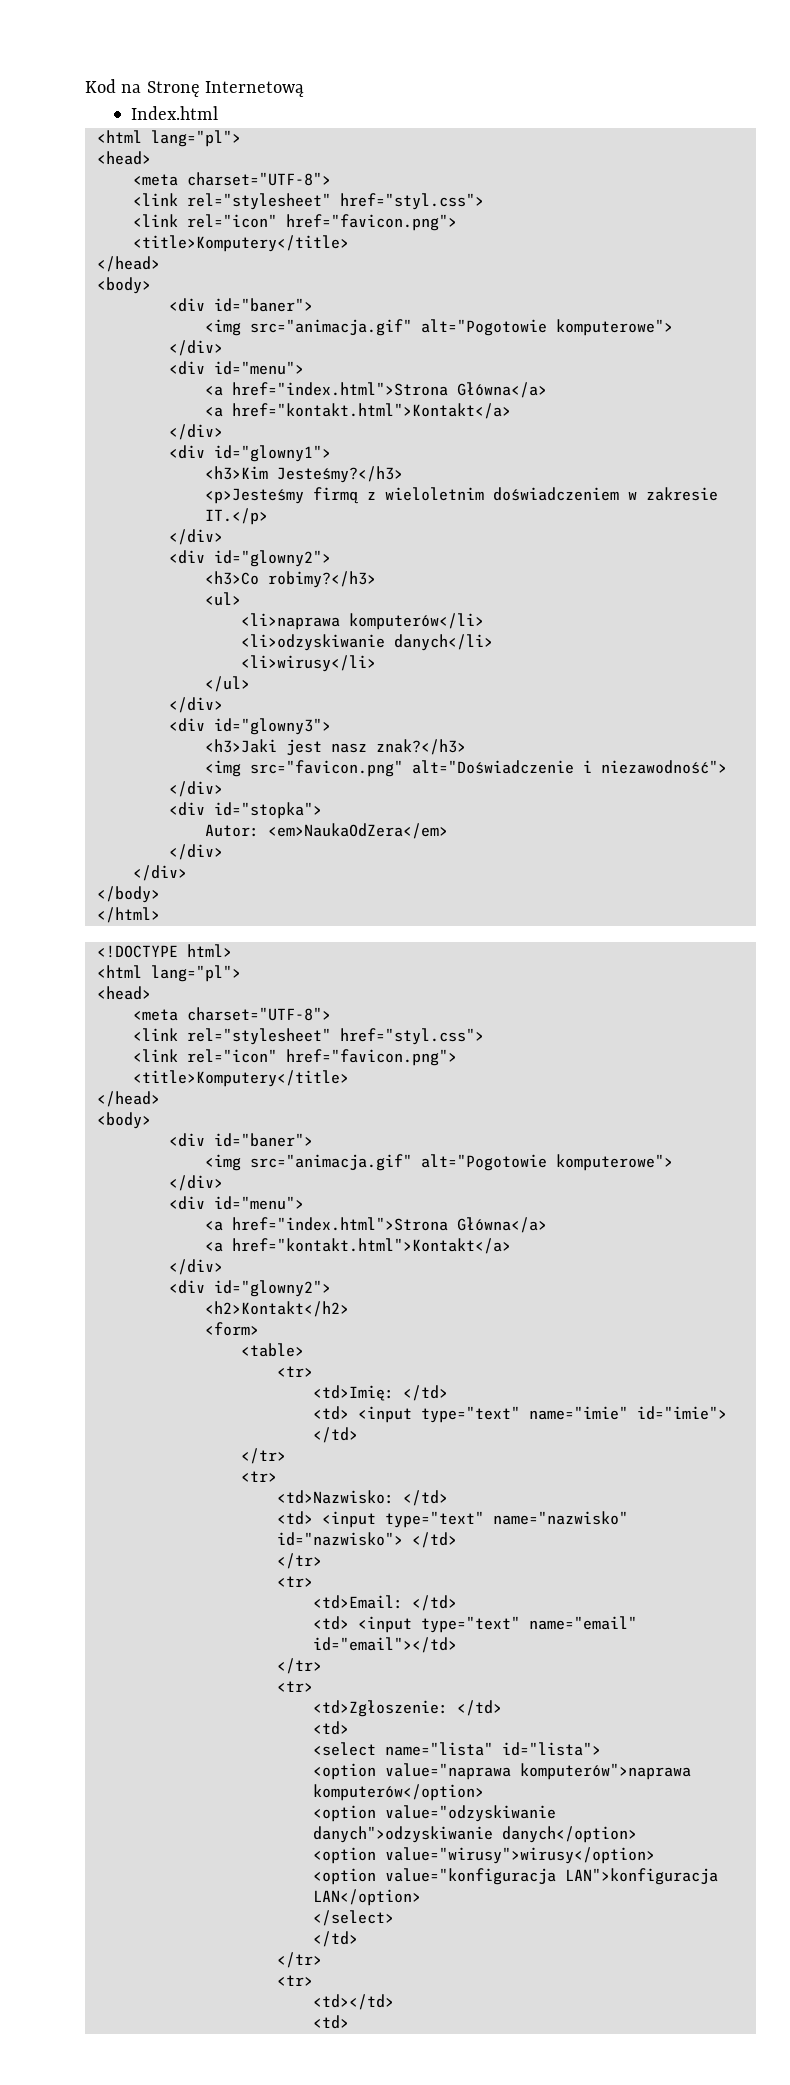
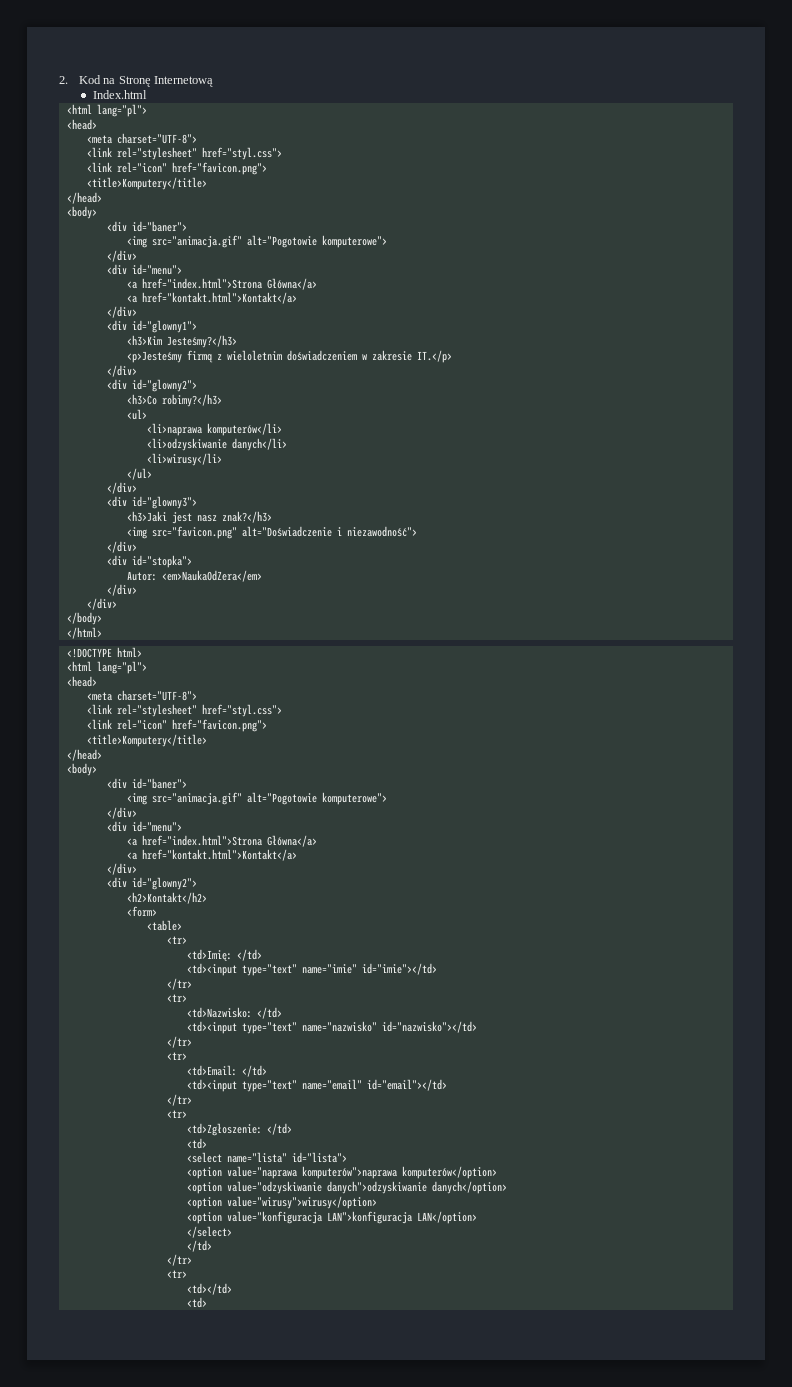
- Kod na Stronę Internetową
+ 2. Kod na Stronę Internetową
- <td> <input type="text" name="imie" id="imie"> </td>
+ <td><input type="text" name="imie" id="imie"></td>
  </tr>
  <tr>
  <td>Nazwisko: </td>
- <td> <input type="text" name="nazwisko" id="nazwisko"> </td>
+ <td><input type="text" name="nazwisko" id="nazwisko"></td>
- <td> <input type="text" name="email" id="email"></td>
+ <td><input type="text" name="email" id="email"></td>

